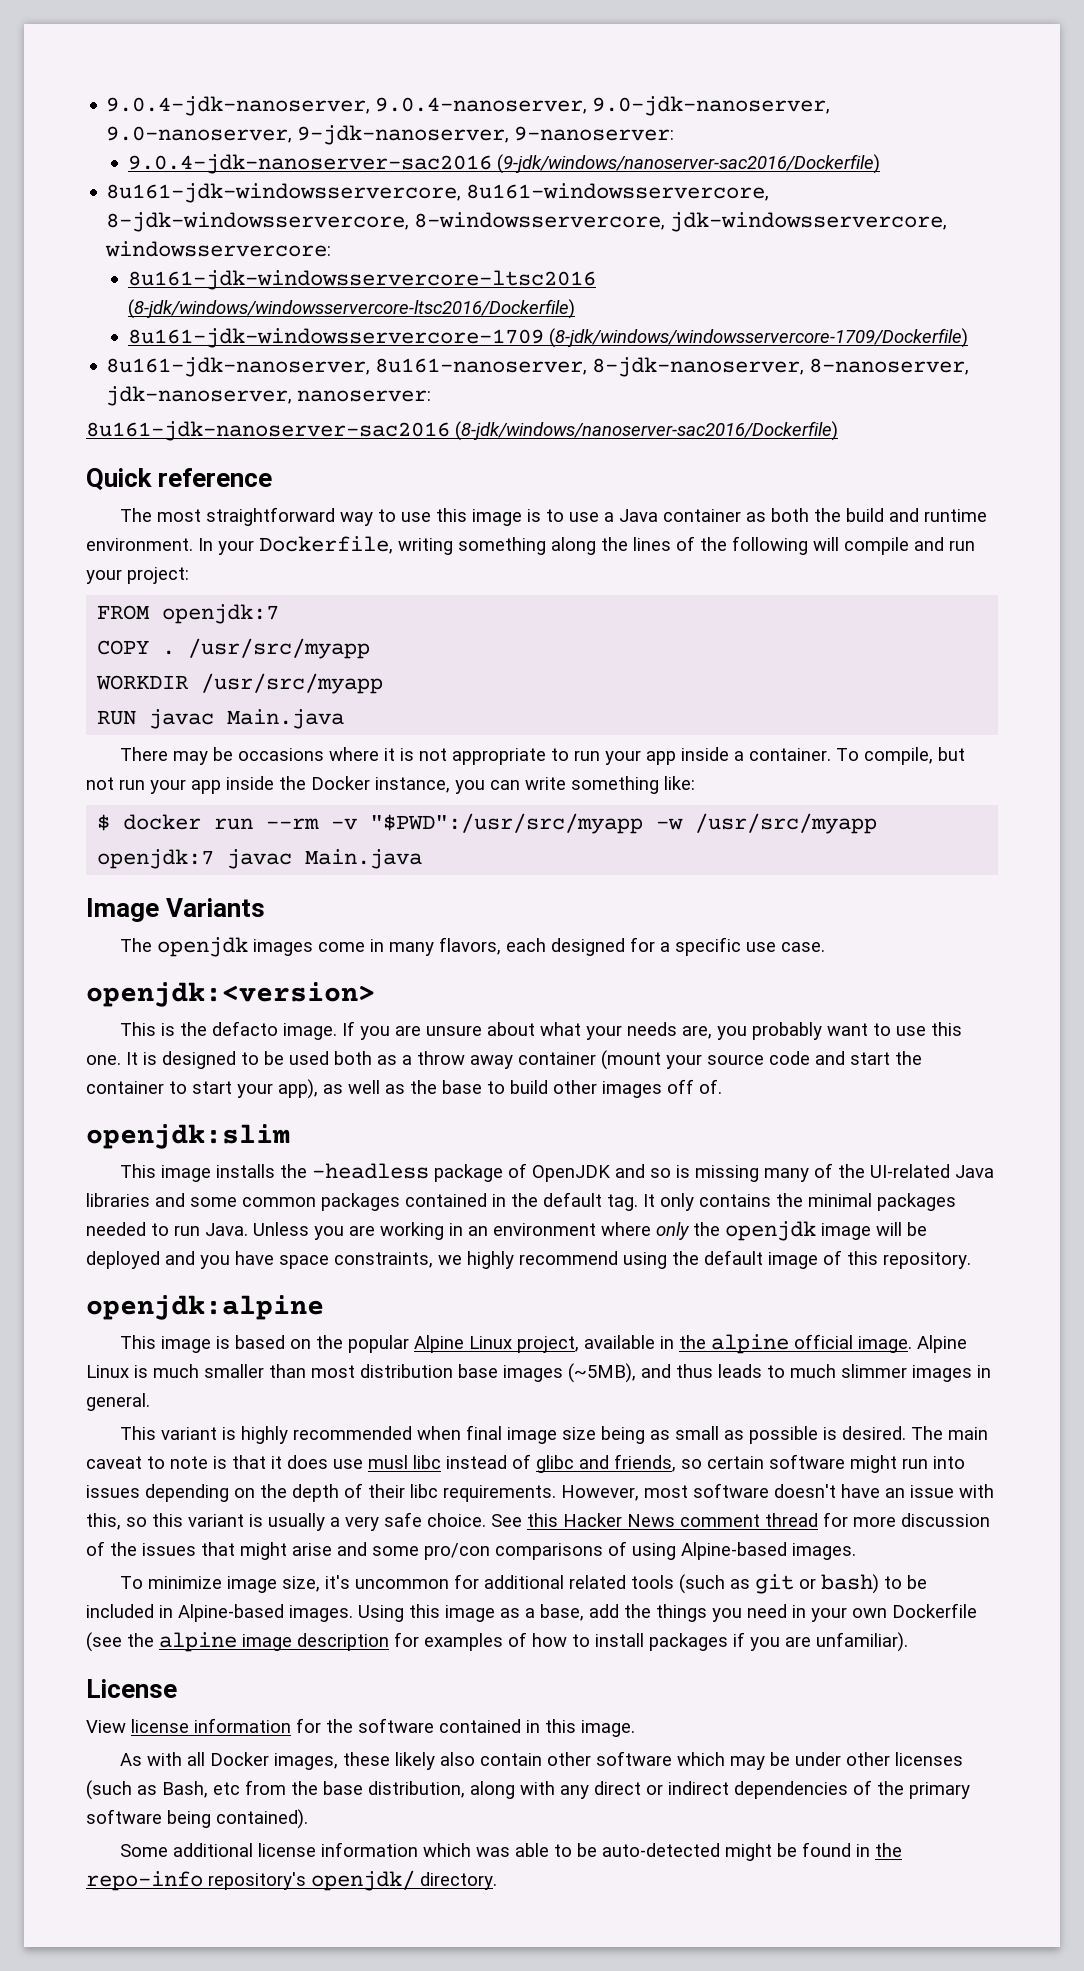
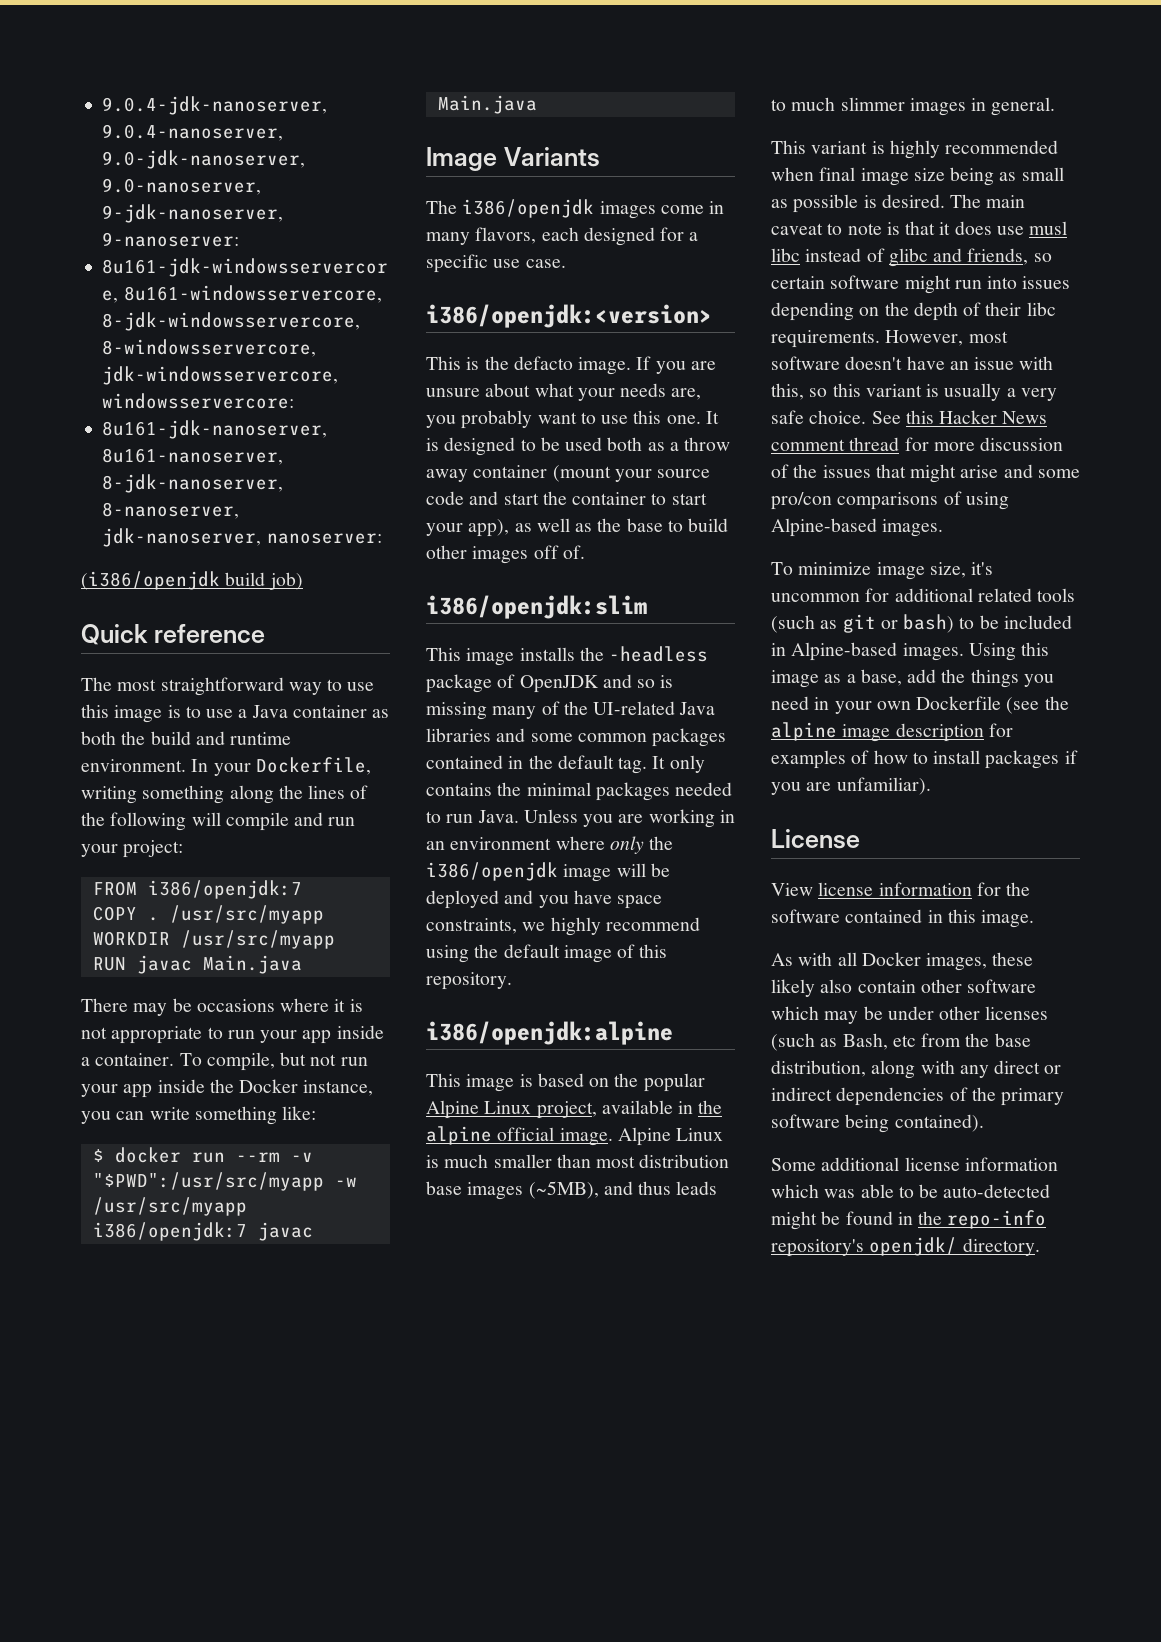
- 9.0.4-jdk-nanoserver-sac2016 (9-jdk/windows/nanoserver-sac2016/Dockerfile)
- 8u161-jdk-windowsservercore-ltsc2016 (8-jdk/windows/windowsservercore-ltsc2016/Dockerfile)
- 8u161-jdk-windowsservercore-1709 (8-jdk/windows/windowsservercore-1709/Dockerfile)
- 8u161-jdk-nanoserver-sac2016 (8-jdk/windows/nanoserver-sac2016/Dockerfile)
+ (i386/openjdk build job)
- FROM openjdk:7
+ FROM i386/openjdk:7
- $ docker run --rm -v "$PWD":/usr/src/myapp -w /usr/src/myapp openjdk:7 javac Main.java
+ $ docker run --rm -v "$PWD":/usr/src/myapp -w /usr/src/myapp i386/openjdk:7 javac Main.java
- The openjdk images come in many flavors, each designed for a specific use case.
+ The i386/openjdk images come in many flavors, each designed for a specific use case.
- openjdk:<version>
+ i386/openjdk:<version>
- openjdk:slim
+ i386/openjdk:slim
- Unless you are working in an environment where only the openjdk image will be deployed and you have space constraints, we highly recommend using the default image of this repository.
+ Unless you are working in an environment where only the i386/openjdk image will be deployed and you have space constraints, we highly recommend using the default image of this repository.
- openjdk:alpine
+ i386/openjdk:alpine

